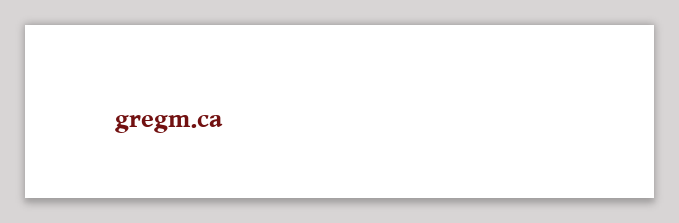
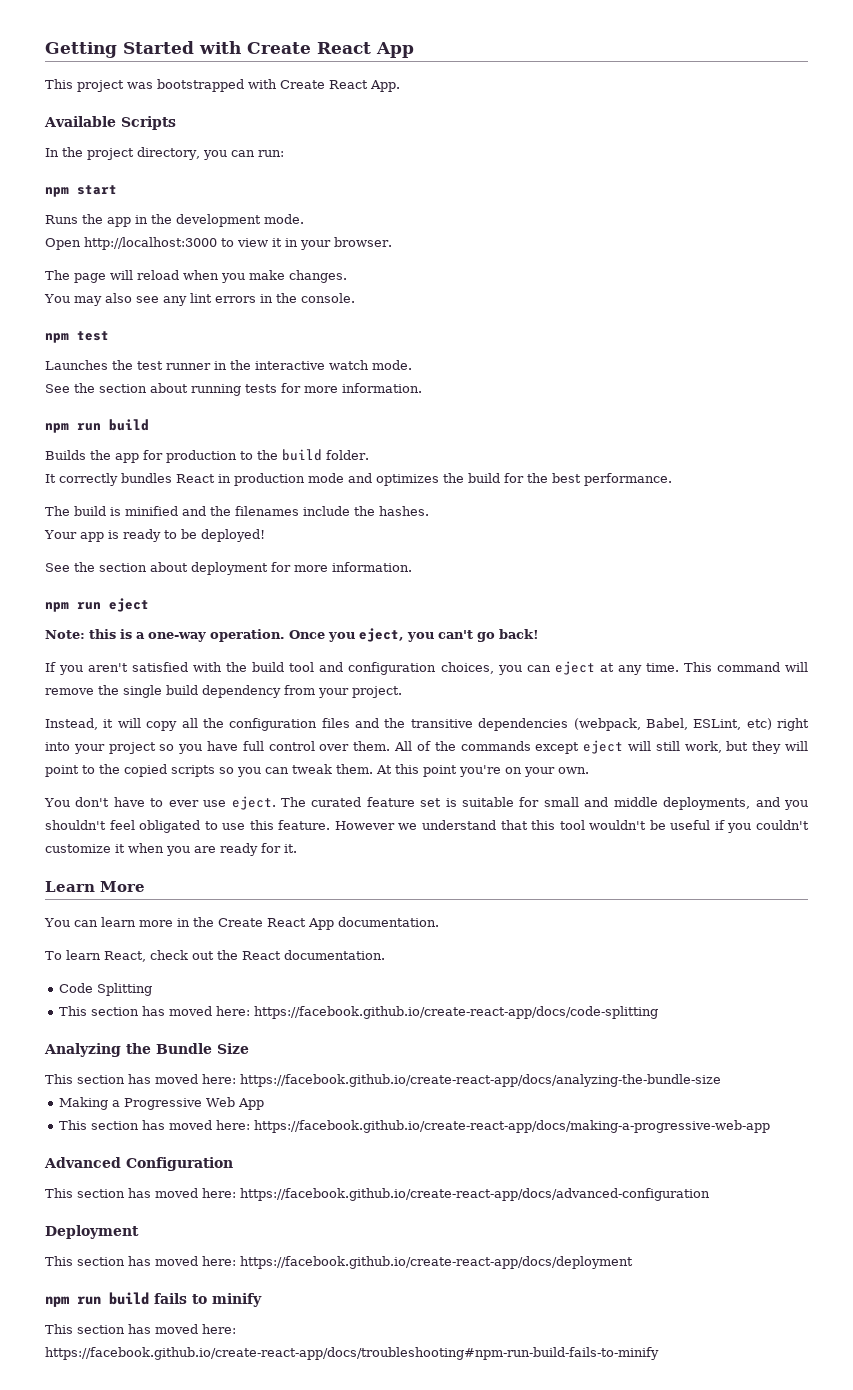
- gregm.ca
+ Getting Started with Create React App
+ This project was bootstrapped with Create React App.
+ Available Scripts
+ In the project directory, you can run:
+ npm start
+ Runs the app in the development mode.
+ Open http://localhost:3000 to view it in your browser.
+ The page will reload when you make changes.
+ You may also see any lint errors in the console.
+ npm test
+ Launches the test runner in the interactive watch mode.
+ See the section about running tests for more information.
+ npm run build
+ Builds the app for production to the build folder.
+ It correctly bundles React in production mode and optimizes the build for the best performance.
+ The build is minified and the filenames include the hashes.
+ Your app is ready to be deployed!
+ See the section about deployment for more information.
+ npm run eject
+ Note: this is a one-way operation. Once you eject, you can't go back!
+ If you aren't satisfied with the build tool and configuration choices, you can eject at any time. This command will remove the single build dependency from your project.
+ Instead, it will copy all the configuration files and the transitive dependencies (webpack, Babel, ESLint, etc) right into your project so you have full control over them. All of the commands except eject will still work, but they will point to the copied scripts so you can tweak them. At this point you're on your own.
+ You don't have to ever use eject. The curated feature set is suitable for small and middle deployments, and you shouldn't feel obligated to use this feature. However we understand that this tool wouldn't be useful if you couldn't customize it when you are ready for it.
+ Learn More
+ You can learn more in the Create React App documentation.
+ To learn React, check out the React documentation.
+ Code Splitting
+ This section has moved here: https://facebook.github.io/create-react-app/docs/code-splitting
+ Analyzing the Bundle Size
+ This section has moved here: https://facebook.github.io/create-react-app/docs/analyzing-the-bundle-size
+ Making a Progressive Web App
+ This section has moved here: https://facebook.github.io/create-react-app/docs/making-a-progressive-web-app
+ Advanced Configuration
+ This section has moved here: https://facebook.github.io/create-react-app/docs/advanced-configuration
+ Deployment
+ This section has moved here: https://facebook.github.io/create-react-app/docs/deployment
+ npm run build fails to minify
+ This section has moved here: https://facebook.github.io/create-react-app/docs/troubleshooting#npm-run-build-fails-to-minify

